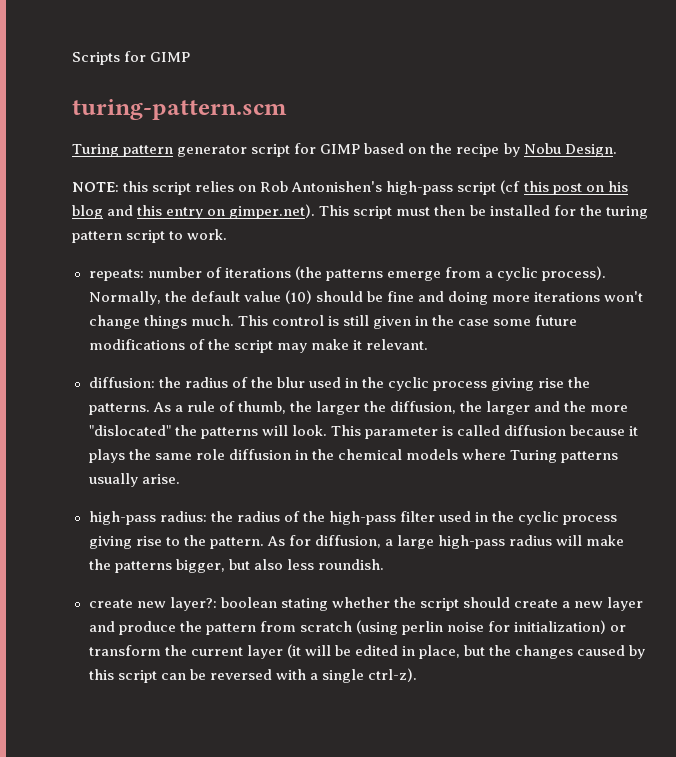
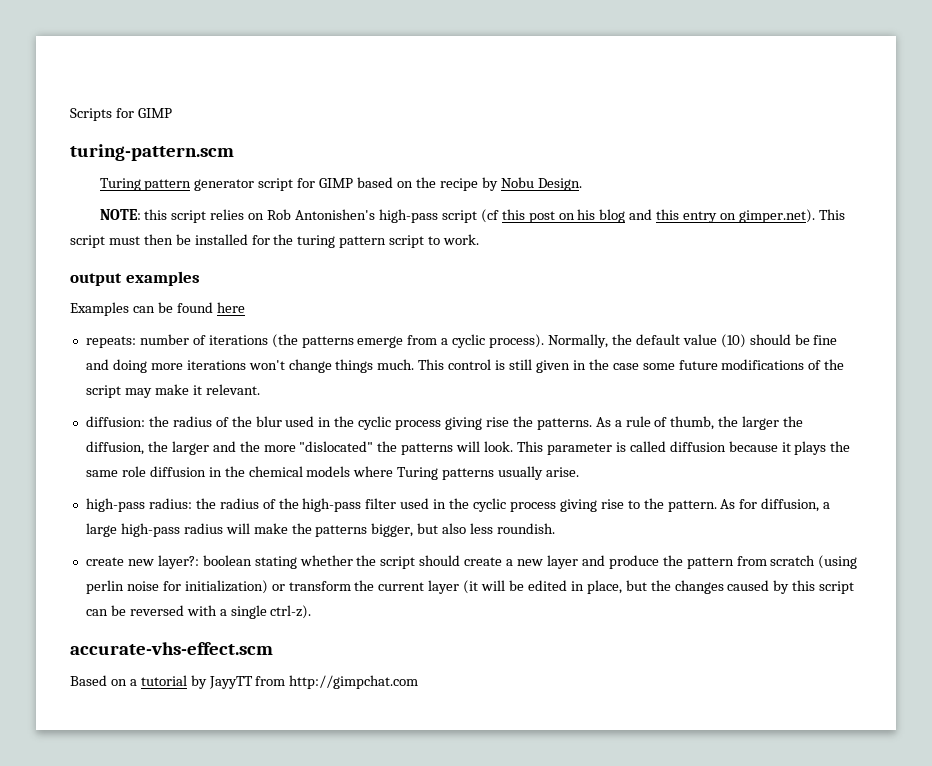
+ output examples
+ Examples can be found here
+ accurate-vhs-effect.scm
+ Based on a tutorial by JayyTT from http://gimpchat.com

